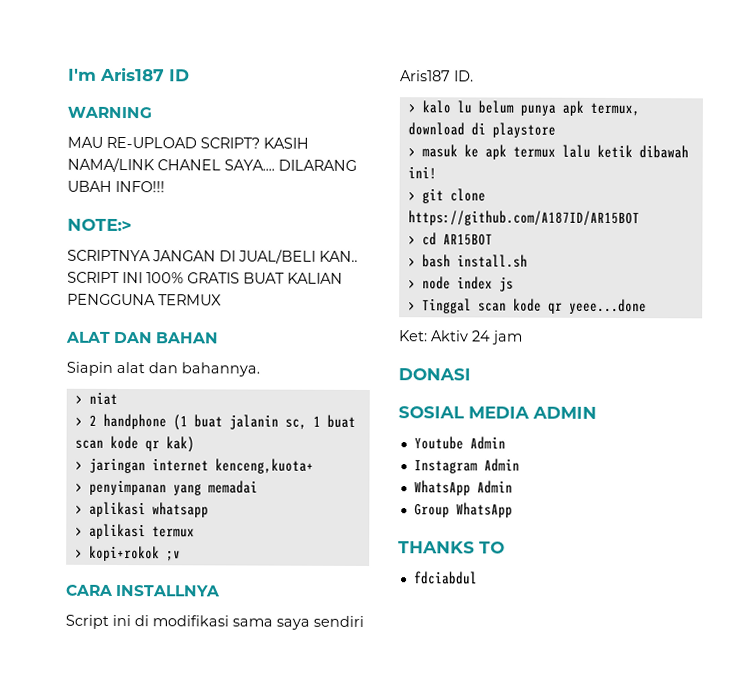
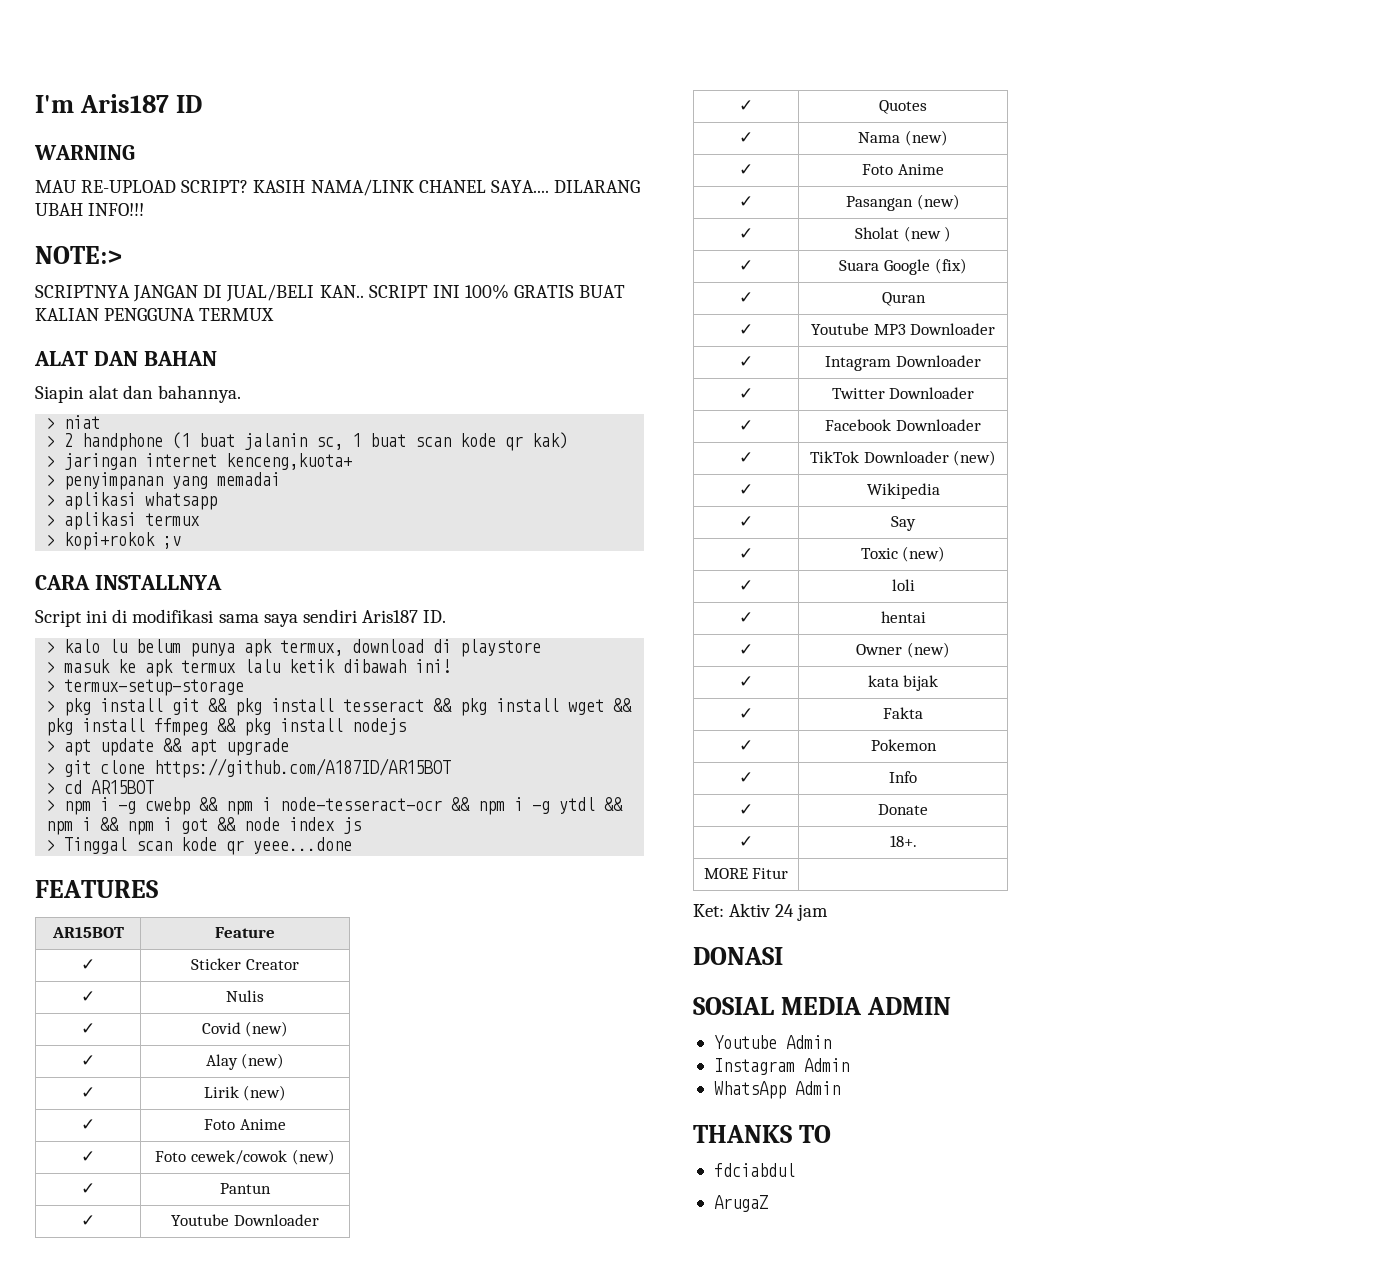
+ > termux-setup-storage
+ > pkg install git && pkg install tesseract && pkg install wget && pkg install ffmpeg && pkg install nodejs
+ > apt update && apt upgrade
- > bash install.sh
- > node index js
+ > npm i -g cwebp && npm i node-tesseract-ocr && npm i -g ytdl && npm i && npm i got && node index js
+ FEATURES
+ AR15BOT | Feature
+ ✓ | Sticker Creator
+ ✓ | Nulis
+ ✓ | Covid (new)
+ ✓ | Alay (new)
+ ✓ | Lirik (new)
+ ✓ | Foto Anime
+ ✓ | Foto cewek/cowok (new)
+ ✓ | Pantun
+ ✓ | Youtube Downloader
+ ✓ | Quotes
+ ✓ | Nama (new)
+ ✓ | Foto Anime
+ ✓ | Pasangan (new)
+ ✓ | Sholat (new )
+ ✓ | Suara Google (fix)
+ ✓ | Quran
+ ✓ | Youtube MP3 Downloader
+ ✓ | Intagram Downloader
+ ✓ | Twitter Downloader
+ ✓ | Facebook Downloader
+ ✓ | TikTok Downloader (new)
+ ✓ | Wikipedia
+ ✓ | Say
+ ✓ | Toxic (new)
+ ✓ | loli
+ ✓ | hentai
+ ✓ | Owner (new)
+ ✓ | kata bijak
+ ✓ | Fakta
+ ✓ | Pokemon
+ ✓ | Info
+ ✓ | Donate
+ ✓ | 18+.
+ MORE Fitur |
- Group WhatsApp
+ ArugaZ

